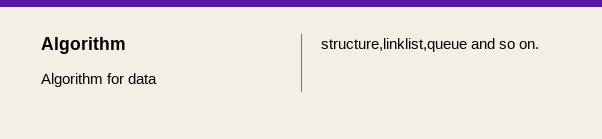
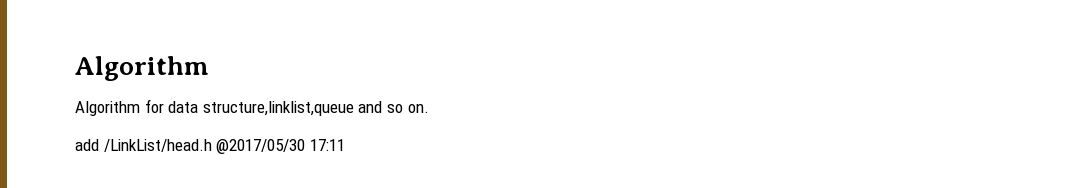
+ add /LinkList/head.h @2017/05/30 17:11

